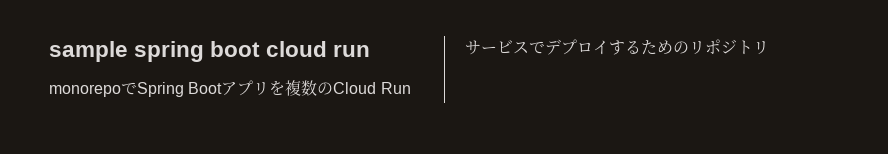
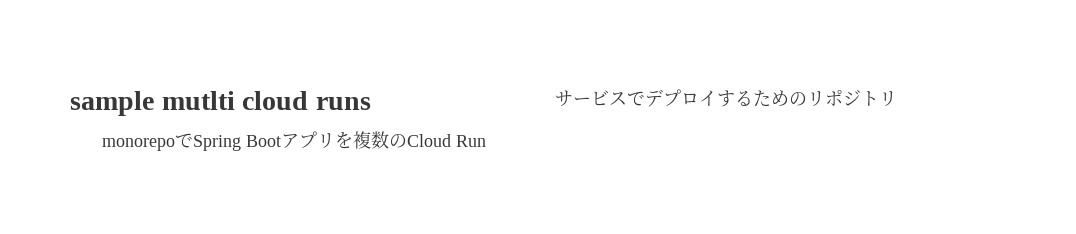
- sample spring boot cloud run
+ sample mutlti cloud runs

